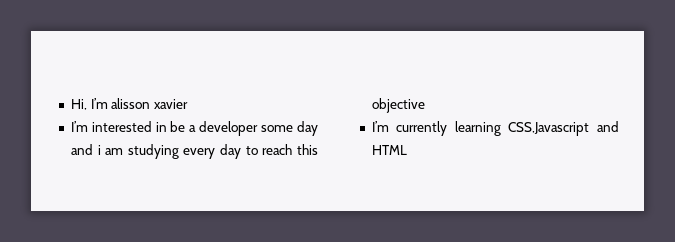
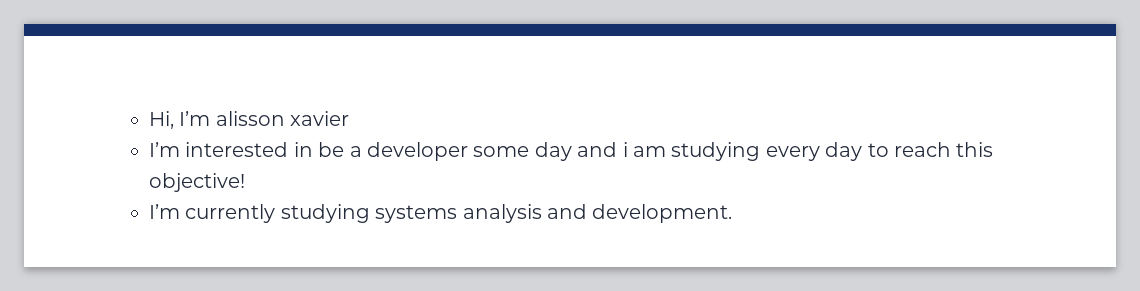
- I’m interested in be a developer some day and i am studying every day to reach this objective
+ I’m interested in be a developer some day and i am studying every day to reach this objective!
- I’m currently learning CSS,Javascript and HTML
+ I’m currently studying systems analysis and development.

